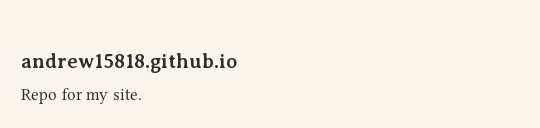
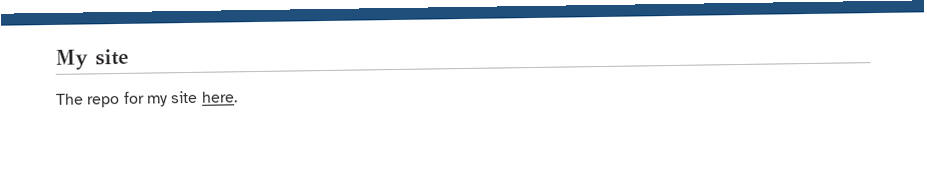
- andrew15818.github.io
- Repo for my site.
+ My site
+ The repo for my site here.

